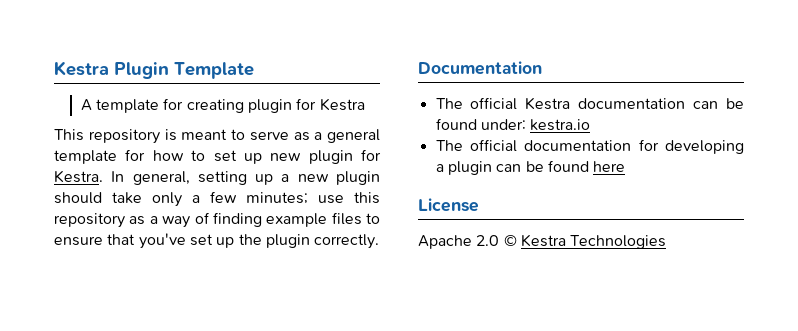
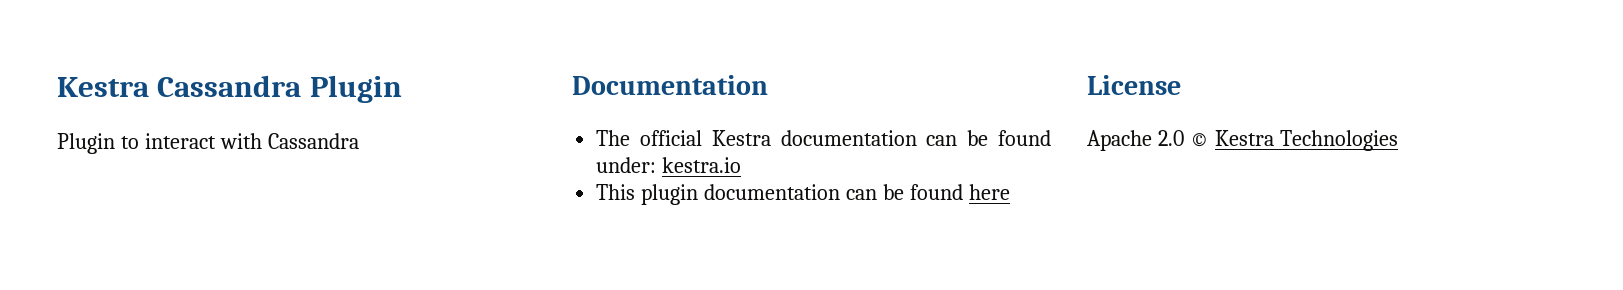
- Kestra Plugin Template
- A template for creating plugin for Kestra
- This repository is meant to serve as a general template for how to set up new plugin for Kestra. In general, setting up a new plugin should take only a few minutes; use this repository as a way of finding example files to ensure that you've set up the plugin correctly.
+ Kestra Cassandra Plugin
+ Plugin to interact with Cassandra
- The official documentation for developing a plugin can be found here
+ This plugin documentation can be found here

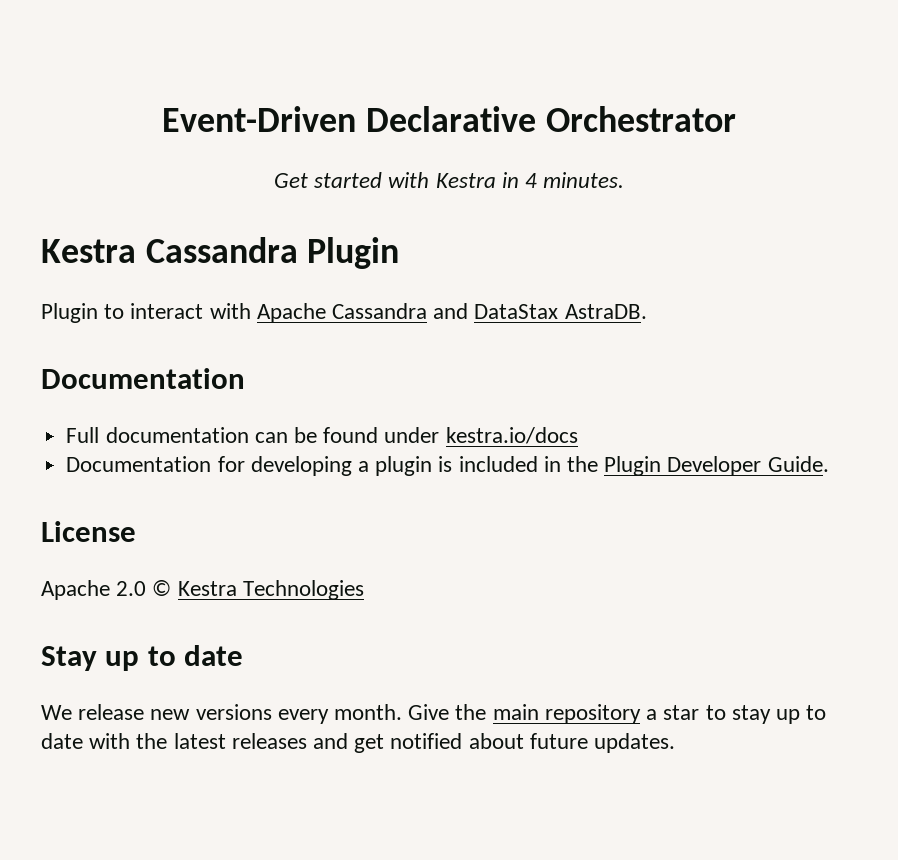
+ Event-Driven Declarative Orchestrator
+ Get started with Kestra in 4 minutes.
- Plugin to interact with Cassandra
+ Plugin to interact with Apache Cassandra and DataStax AstraDB.
  Documentation
- The official Kestra documentation can be found under: kestra.io
- This plugin documentation can be found here
+ Full documentation can be found under kestra.io/docs
+ Documentation for developing a plugin is included in the Plugin Developer Guide.
+ Stay up to date
+ We release new versions every month. Give the main repository a star to stay up to date with the latest releases and get notified about future updates.

